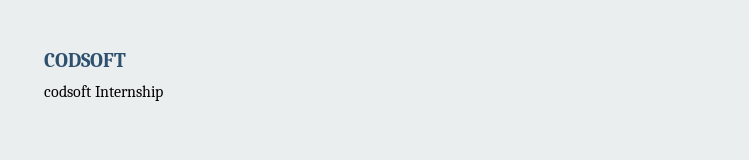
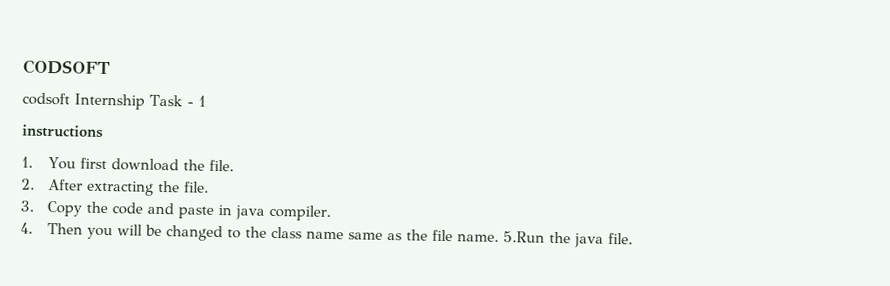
- codsoft Internship
+ codsoft Internship Task - 1
+ instructions
+ 1. You first download the file.
+ 2. After extracting the file.
+ 3. Copy the code and paste in java compiler.
+ 4. Then you will be changed to the class name same as the file name. 5.Run the java file.

